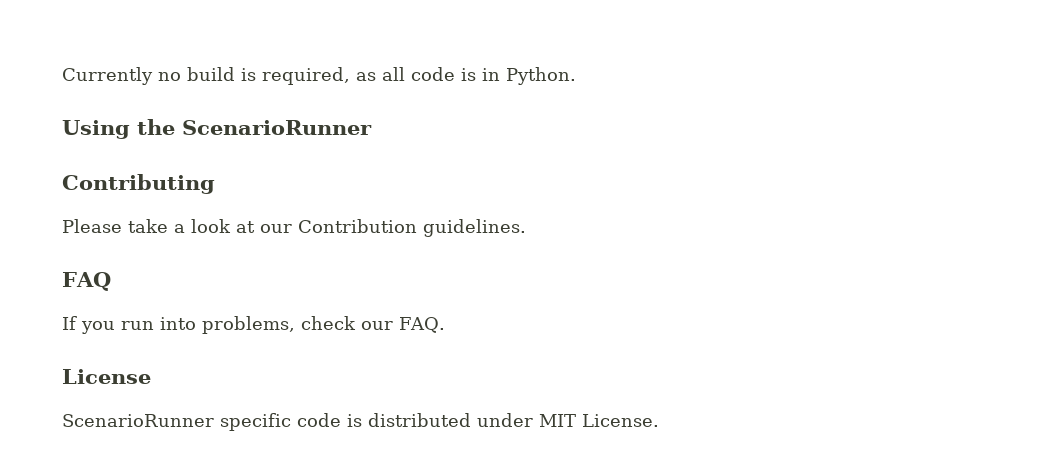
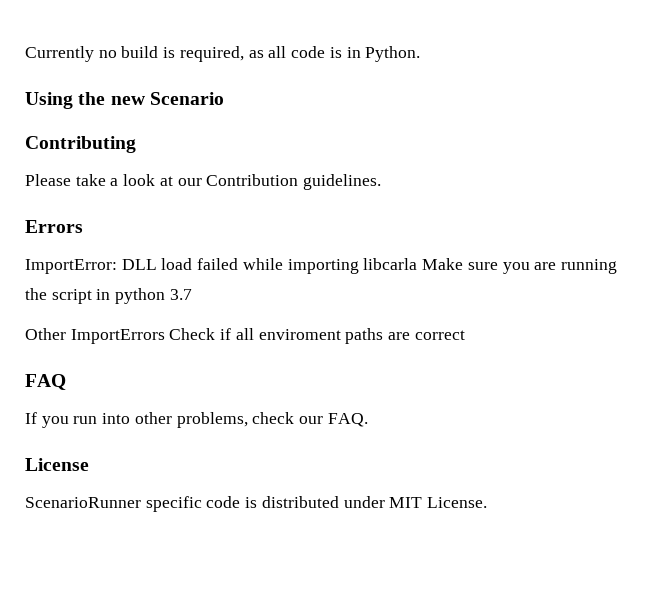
- Using the ScenarioRunner
+ Using the new Scenario
+ Errors
+ ImportError: DLL load failed while importing libcarla Make sure you are running the script in python 3.7
+ Other ImportErrors Check if all enviroment paths are correct
- If you run into problems, check our FAQ.
+ If you run into other problems, check our FAQ.

